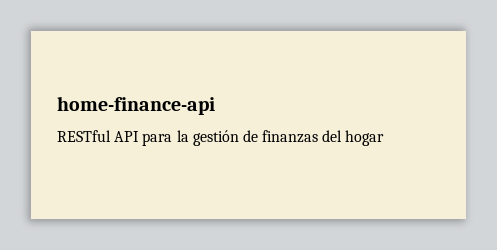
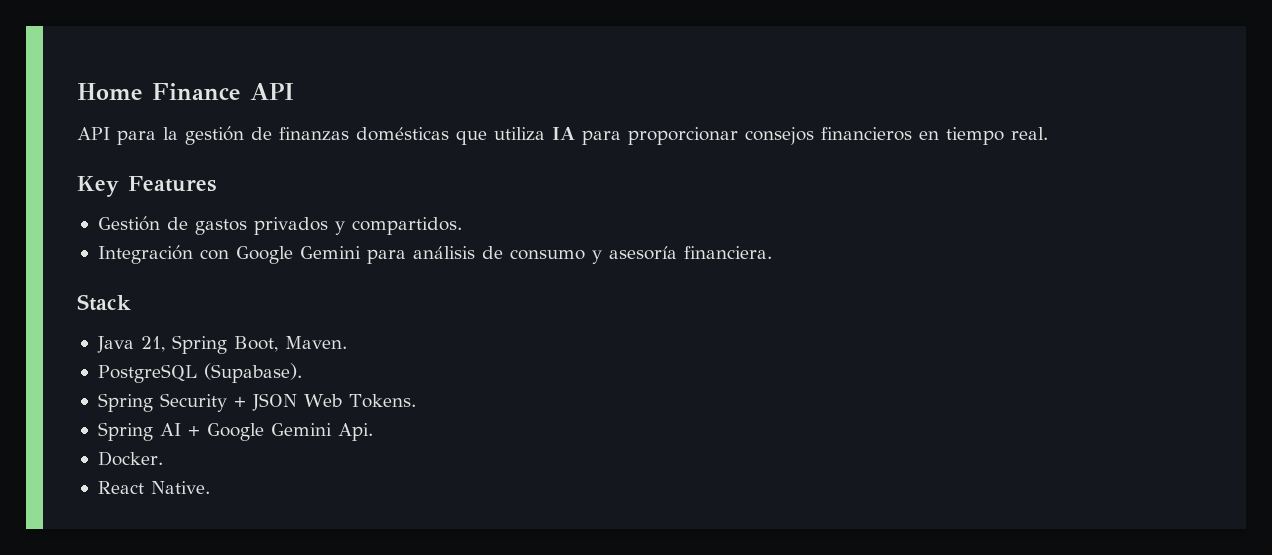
- home-finance-api
- RESTful API para la gestión de finanzas del hogar
+ Home Finance API
+ API para la gestión de finanzas domésticas que utiliza IA para proporcionar consejos financieros en tiempo real.
+ Key Features
+ Gestión de gastos privados y compartidos.
+ Integración con Google Gemini para análisis de consumo y asesoría financiera.
+ Stack
+ Java 21, Spring Boot, Maven.
+ PostgreSQL (Supabase).
+ Spring Security + JSON Web Tokens.
+ Spring AI + Google Gemini Api.
+ Docker.
+ React Native.

